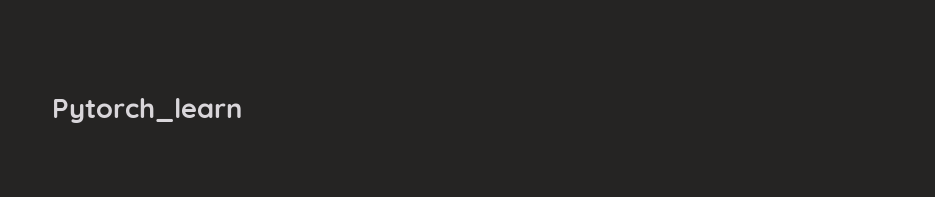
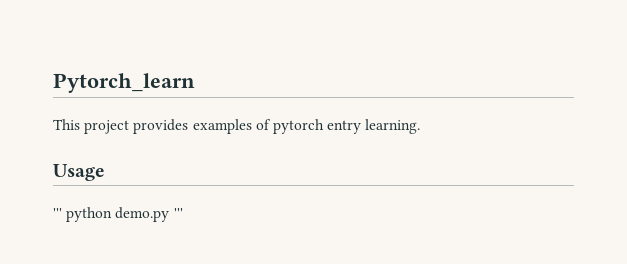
+ This project provides examples of pytorch entry learning.
+ Usage
+ ''' python demo.py '''

